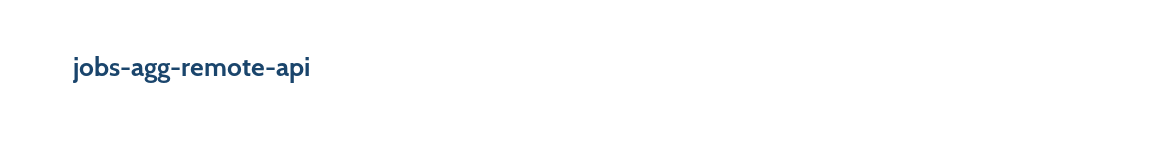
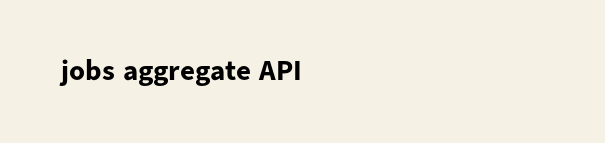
- jobs-agg-remote-api
+ jobs aggregate API

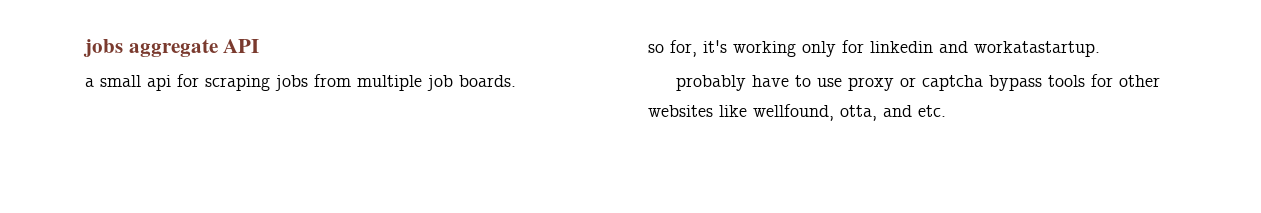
+ a small api for scraping jobs from multiple job boards.
+ so for, it's working only for linkedin and workatastartup.
+ probably have to use proxy or captcha bypass tools for other websites like wellfound, otta, and etc.

